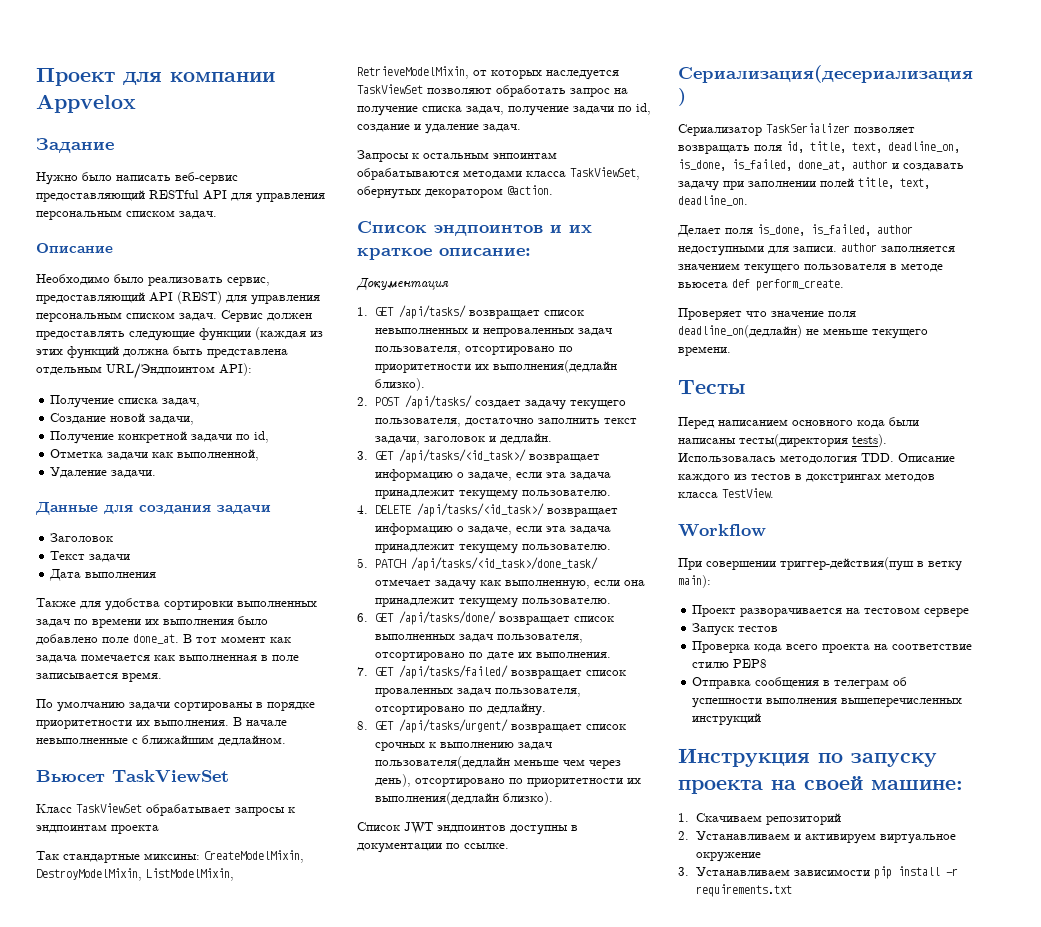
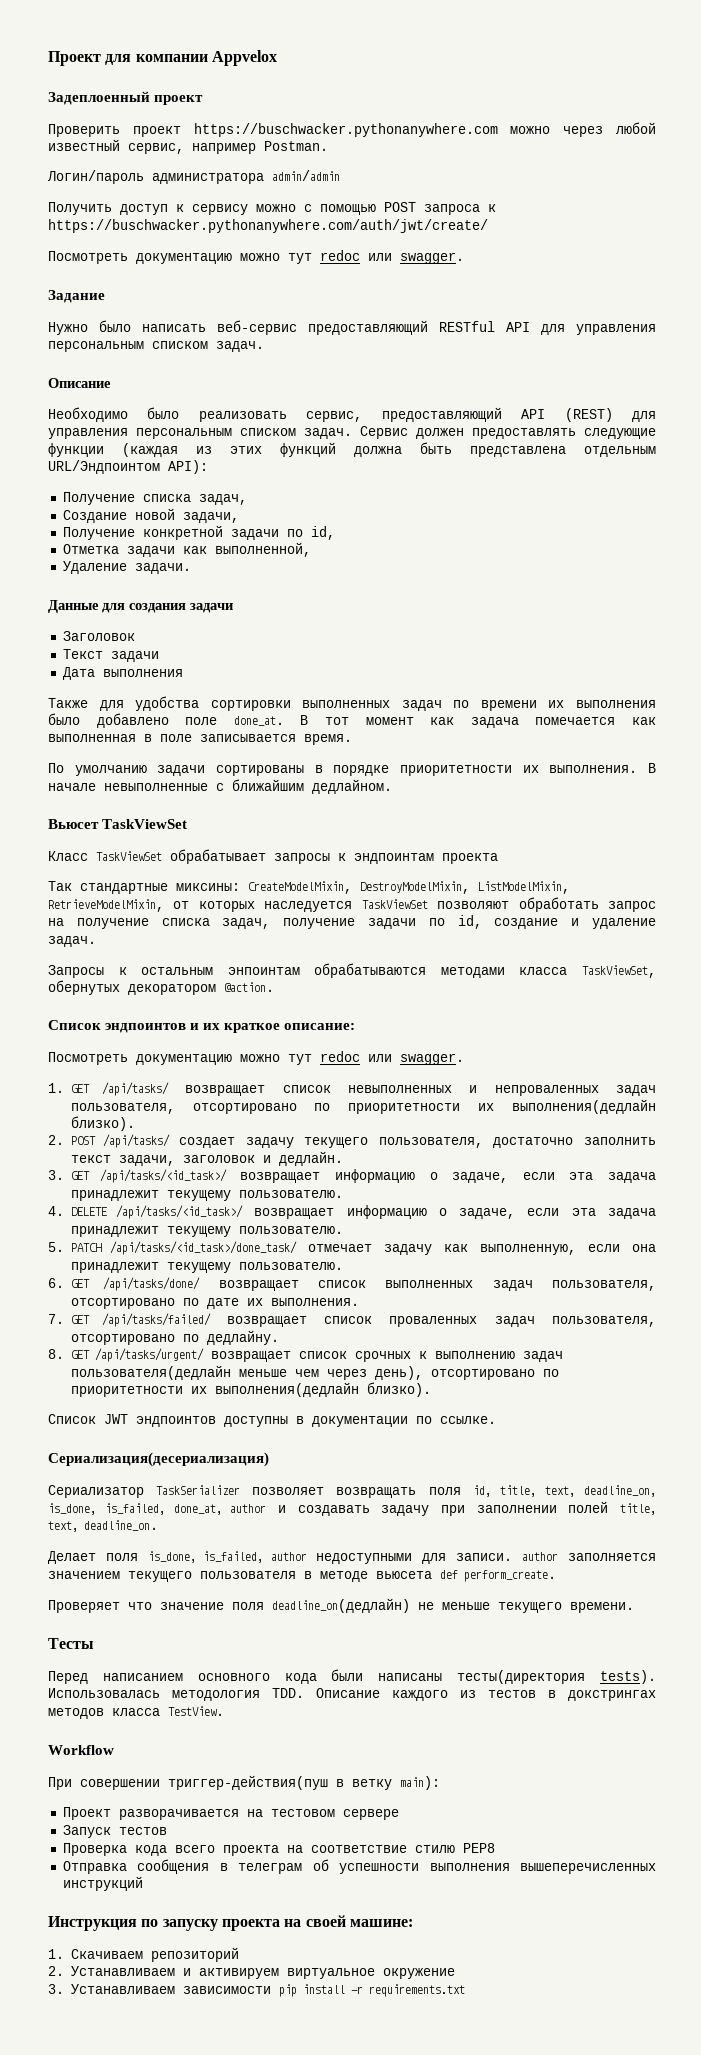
+ Задеплоенный проект
+ Проверить проект https://buschwacker.pythonanywhere.com можно через любой известный сервис, например Postman.
+ Логин/пароль администратора admin/admin
+ Получить доступ к сервису можно с помощью POST запроса к https://buschwacker.pythonanywhere.com/auth/jwt/create/
+ Посмотреть документацию можно тут redoc или swagger.
  Список эндпоинтов и их краткое описание:
- Документация
+ Посмотреть документацию можно тут redoc или swagger.

